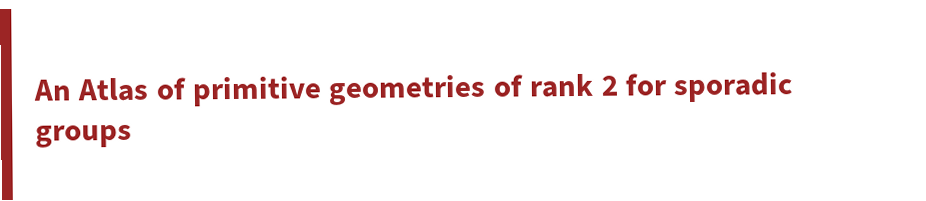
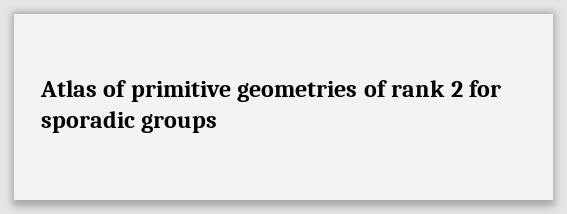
- An Atlas of primitive geometries of rank 2 for sporadic groups
+ Atlas of primitive geometries of rank 2 for sporadic groups

